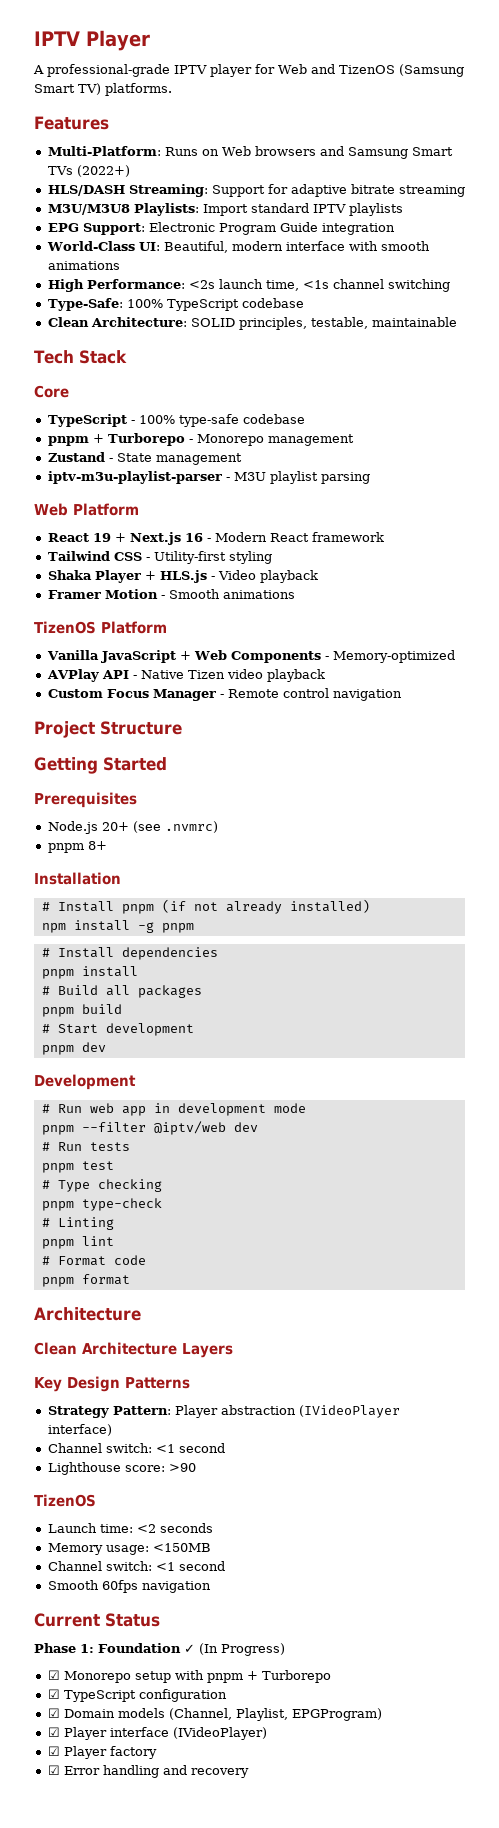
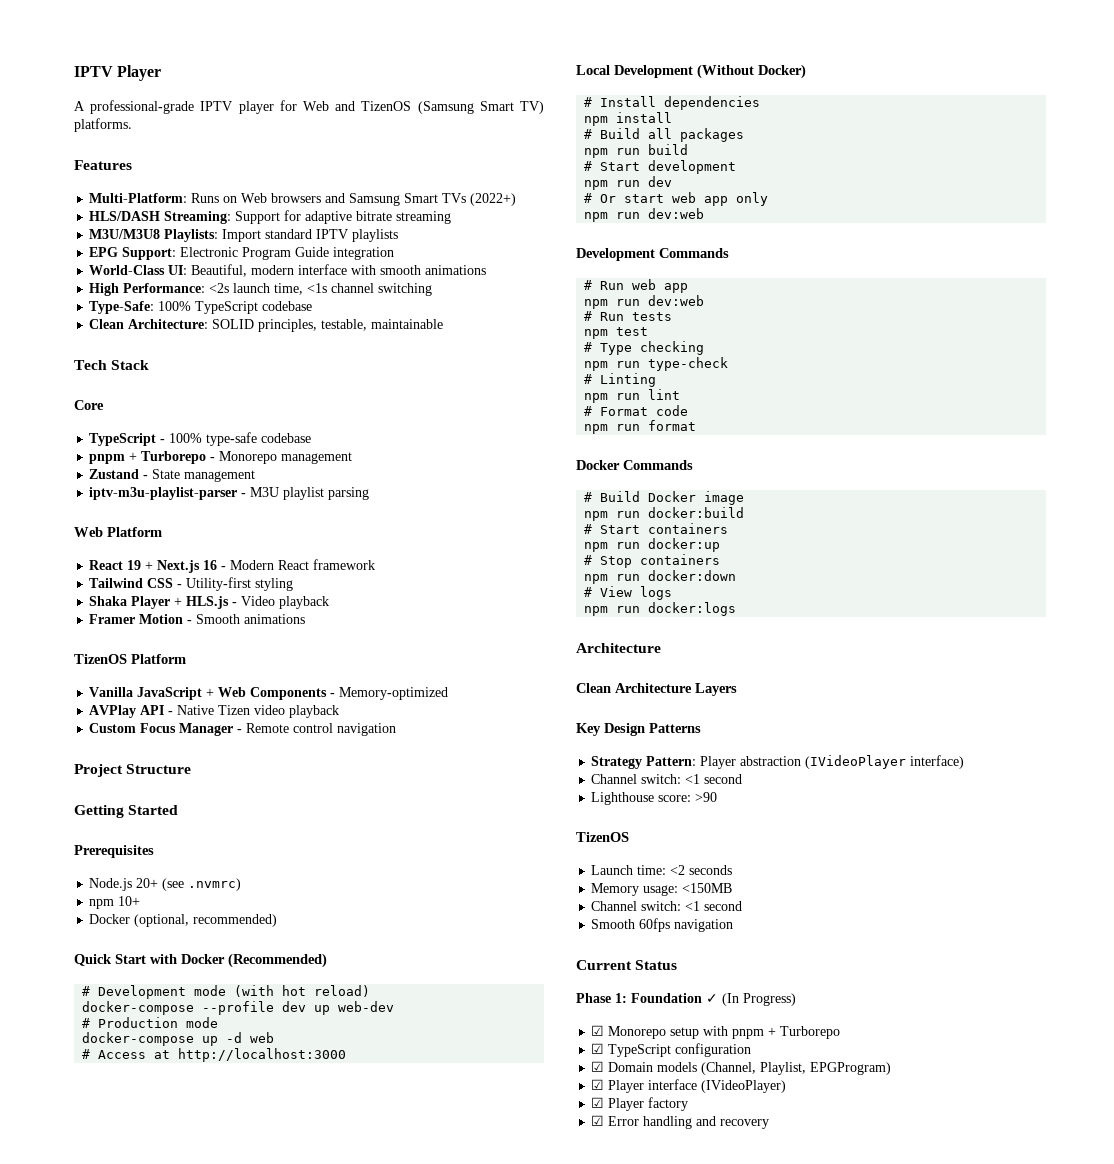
- pnpm 8+
- Installation
- # Install pnpm (if not already installed)
- npm install -g pnpm
+ npm 10+
+ Docker (optional, recommended)
+ Quick Start with Docker (Recommended)
+ # Development mode (with hot reload)
+ docker-compose --profile dev up web-dev
+ # Production mode
+ docker-compose up -d web
+ # Access at http://localhost:3000
+ Local Development (Without Docker)
- pnpm install
+ npm install
- pnpm build
+ npm run build
- pnpm dev
- Development
+ npm run dev
+ # Or start web app only
+ npm run dev:web
+ Development Commands
- # Run web app in development mode
- pnpm --filter @iptv/web dev
+ # Run web app
+ npm run dev:web
- pnpm test
+ npm test
- pnpm type-check
+ npm run type-check
- pnpm lint
+ npm run lint
- pnpm format
+ npm run format
+ Docker Commands
+ # Build Docker image
+ npm run docker:build
+ # Start containers
+ npm run docker:up
+ # Stop containers
+ npm run docker:down
+ # View logs
+ npm run docker:logs

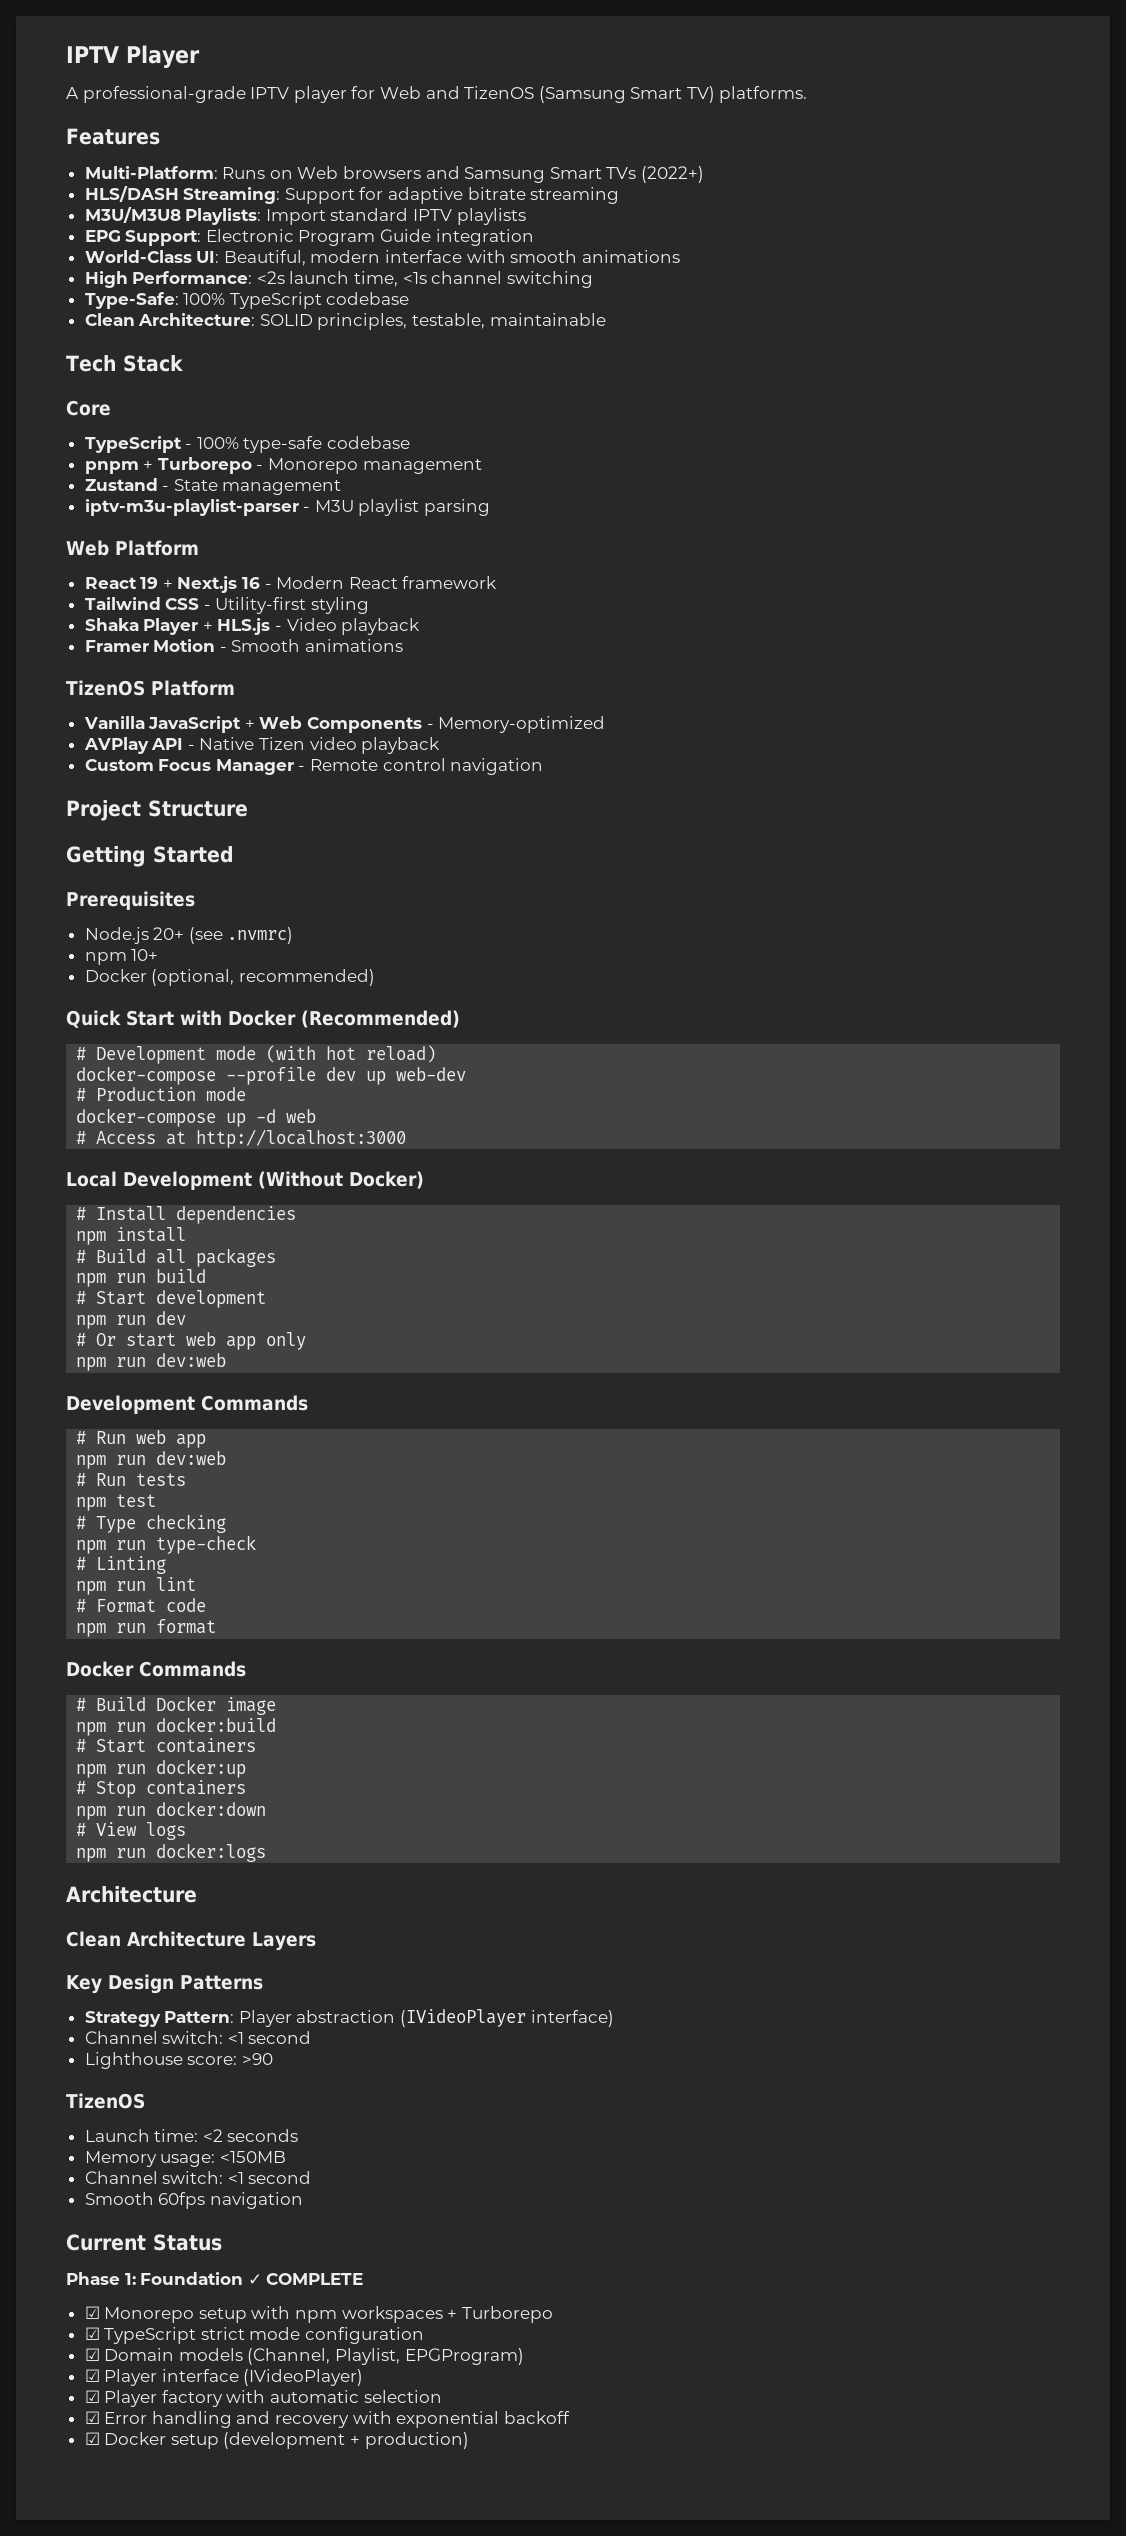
- Phase 1: Foundation ✓ (In Progress)
+ Phase 1: Foundation ✓ COMPLETE
- ☑ Monorepo setup with pnpm + Turborepo
+ ☑ Monorepo setup with npm workspaces + Turborepo
- ☑ TypeScript configuration
+ ☑ TypeScript strict mode configuration
- ☑ Player factory
+ ☑ Player factory with automatic selection
- ☑ Error handling and recovery
+ ☑ Error handling and recovery with exponential backoff
+ ☑ Docker setup (development + production)

